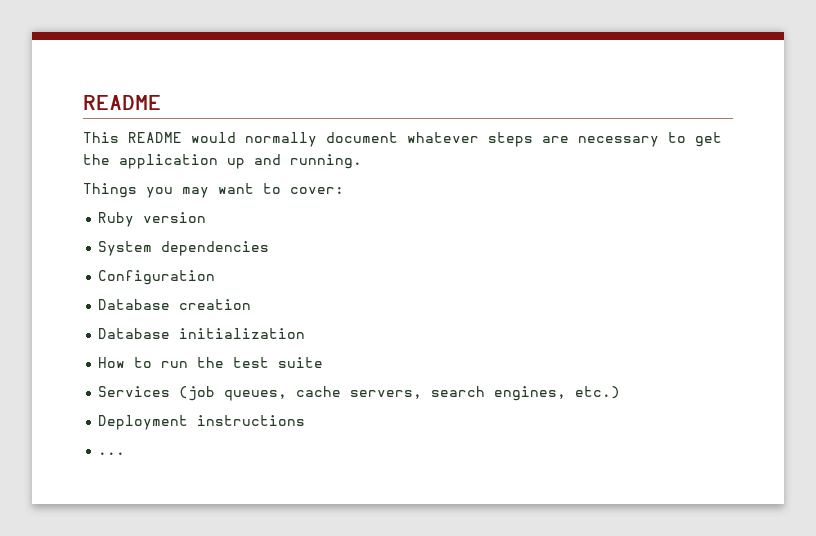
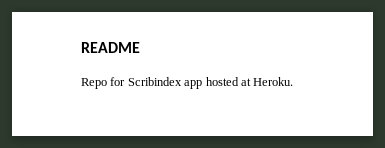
- This README would normally document whatever steps are necessary to get the application up and running.
- Things you may want to cover:
- Ruby version
- System dependencies
- Configuration
- Database creation
- Database initialization
- How to run the test suite
- Services (job queues, cache servers, search engines, etc.)
- Deployment instructions
- ...
+ Repo for Scribindex app hosted at Heroku.

